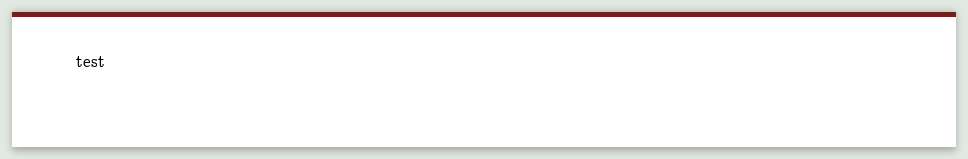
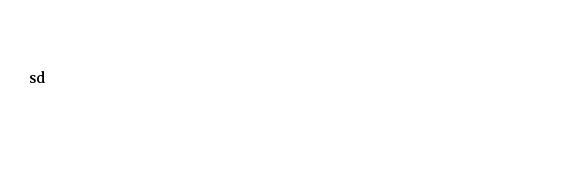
- test
+ sd

